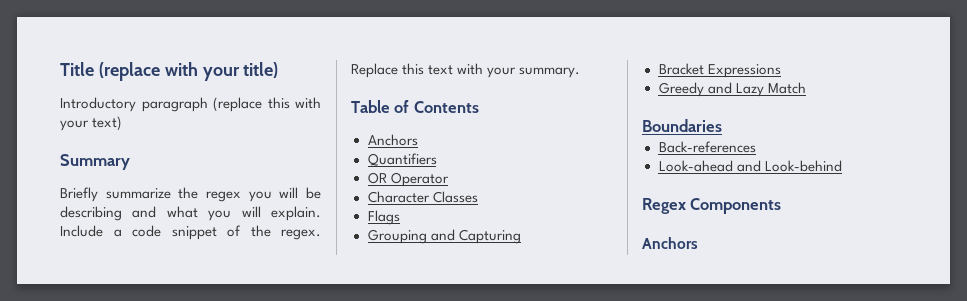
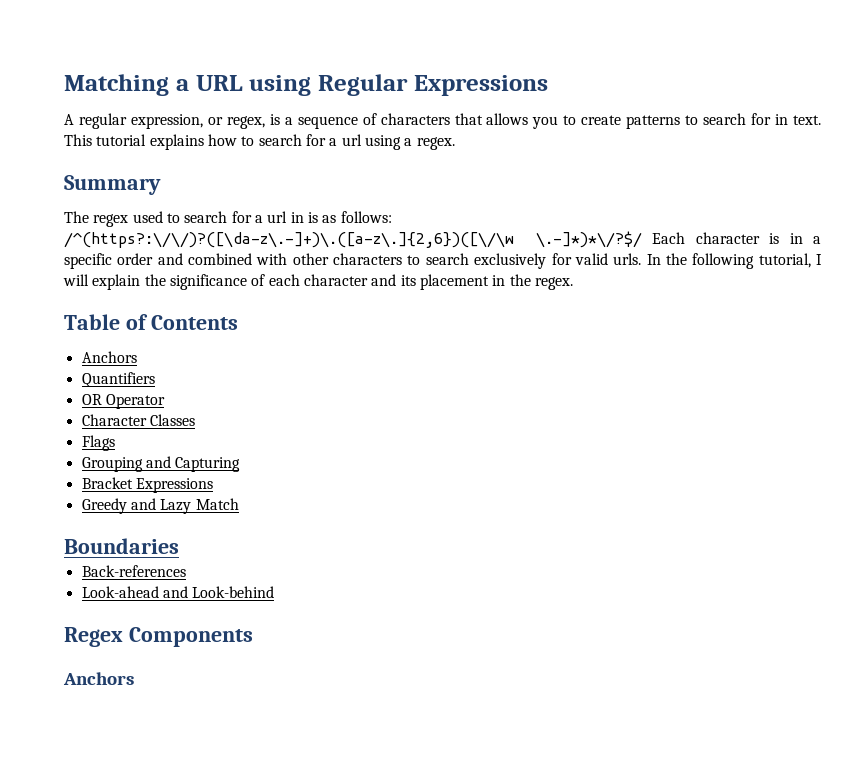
- Title (replace with your title)
- Introductory paragraph (replace this with your text)
+ Matching a URL using Regular Expressions
+ A regular expression, or regex, is a sequence of characters that allows you to create patterns to search for in text. This tutorial explains how to search for a url using a regex.
  Summary
- Briefly summarize the regex you will be describing and what you will explain. Include a code snippet of the regex. Replace this text with your summary.
+ The regex used to search for a url in is as follows: /^(https?:\/\/)?([\da-z\.-]+)\.([a-z\.]{2,6})([\/\w \.-]*)*\/?$/ Each character is in a specific order and combined with other characters to search exclusively for valid urls. In the following tutorial, I will explain the significance of each character and its placement in the regex.

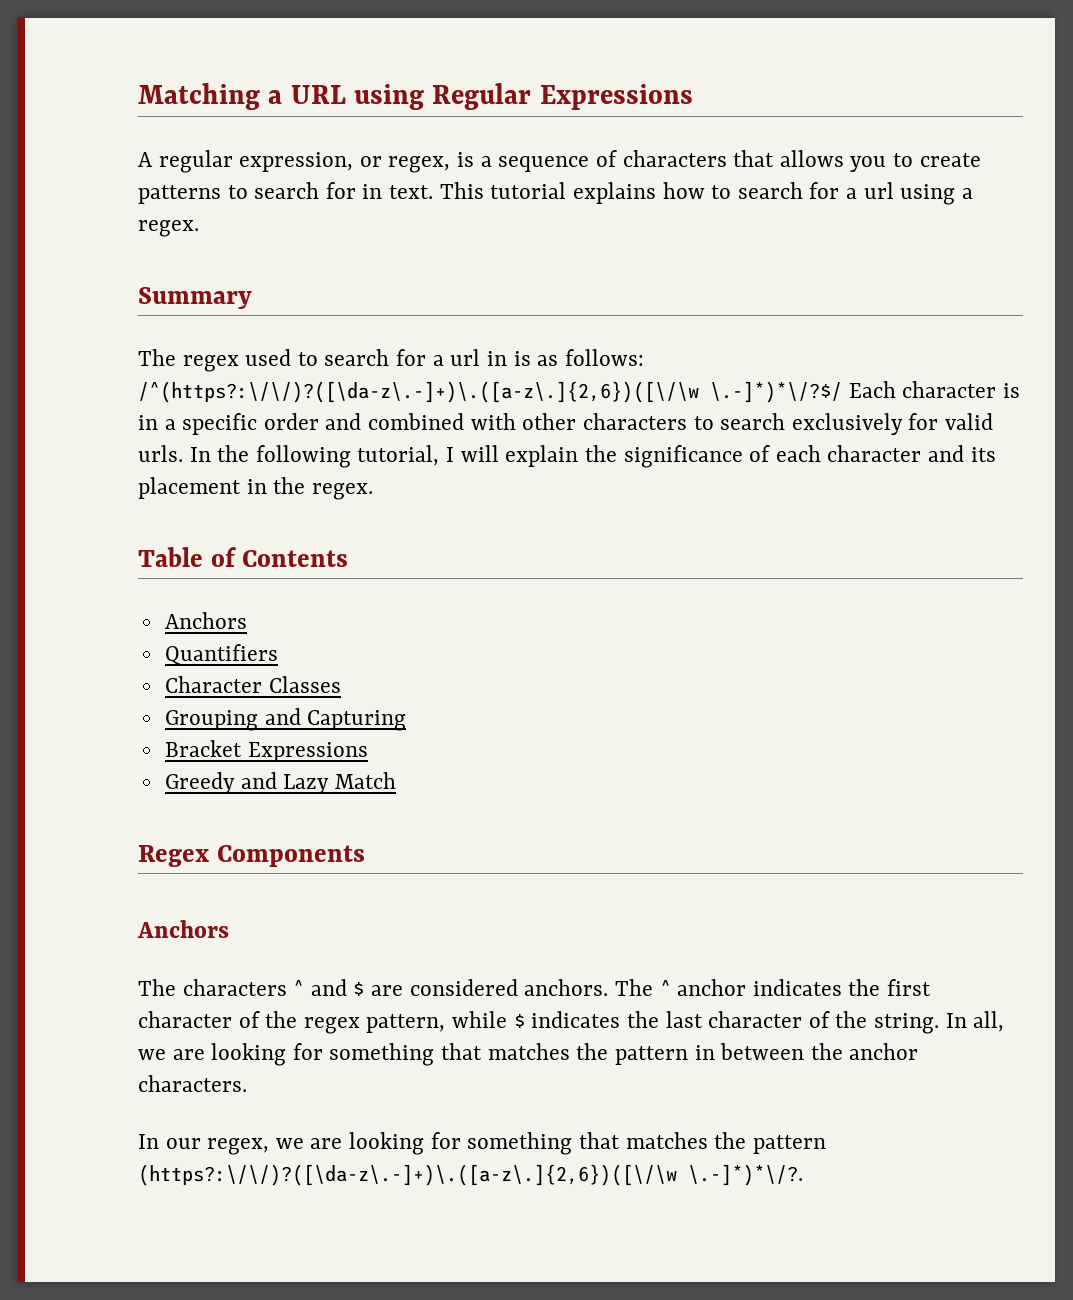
- OR Operator
- Flags
- Boundaries
- Back-references
- Look-ahead and Look-behind
  Regex Components
  Anchors
+ The characters ^ and $ are considered anchors. The ^ anchor indicates the first character of the regex pattern, while $ indicates the last character of the string. In all, we are looking for something that matches the pattern in between the anchor characters.
+ In our regex, we are looking for something that matches the pattern (https?:\/\/)?([\da-z\.-]+)\.([a-z\.]{2,6})([\/\w \.-]*)*\/?.

